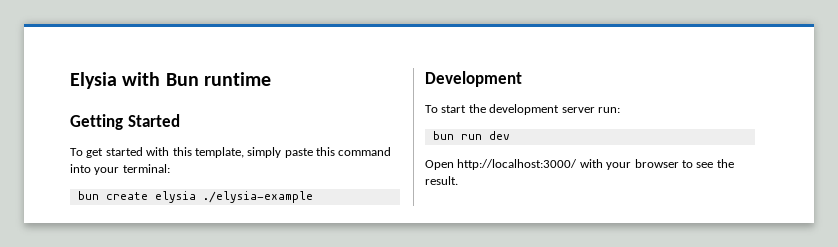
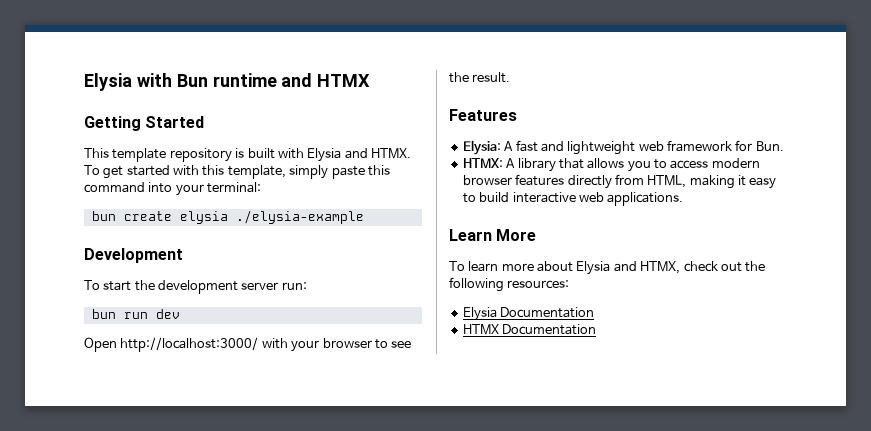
- Elysia with Bun runtime
+ Elysia with Bun runtime and HTMX
+ This template repository is built with Elysia and HTMX.
+ Features
+ Elysia: A fast and lightweight web framework for Bun.
+ HTMX: A library that allows you to access modern browser features directly from HTML, making it easy to build interactive web applications.
+ Learn More
+ To learn more about Elysia and HTMX, check out the following resources:
+ Elysia Documentation
+ HTMX Documentation

